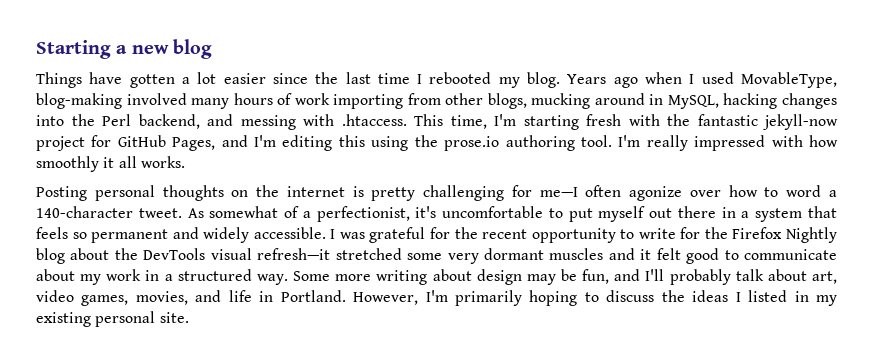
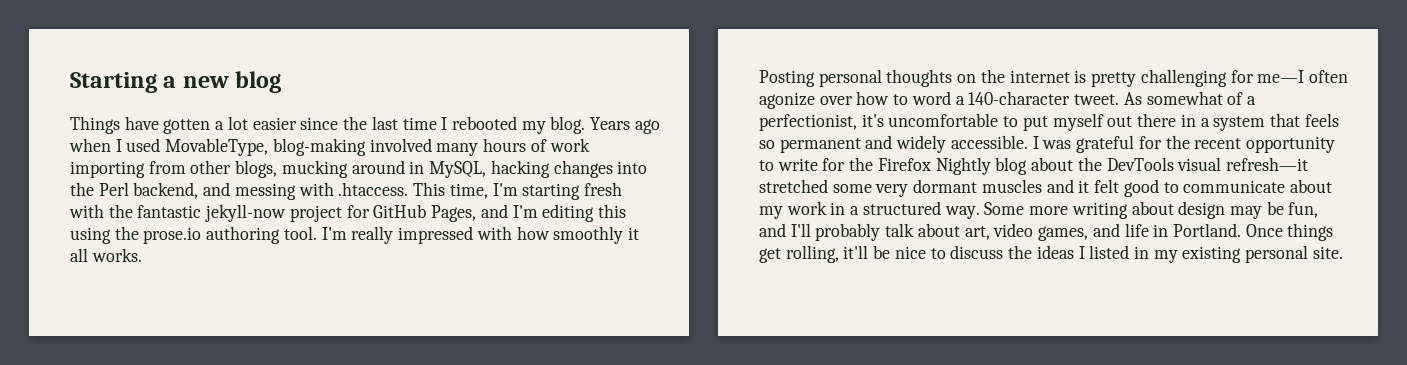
- Some more writing about design may be fun, and I'll probably talk about art, video games, movies, and life in Portland.
+ Some more writing about design may be fun, and I'll probably talk about art, video games, and life in Portland.
- However, I'm primarily hoping to discuss the ideas I listed in my existing personal site.
+ Once things get rolling, it'll be nice to discuss the ideas I listed in my existing personal site.

